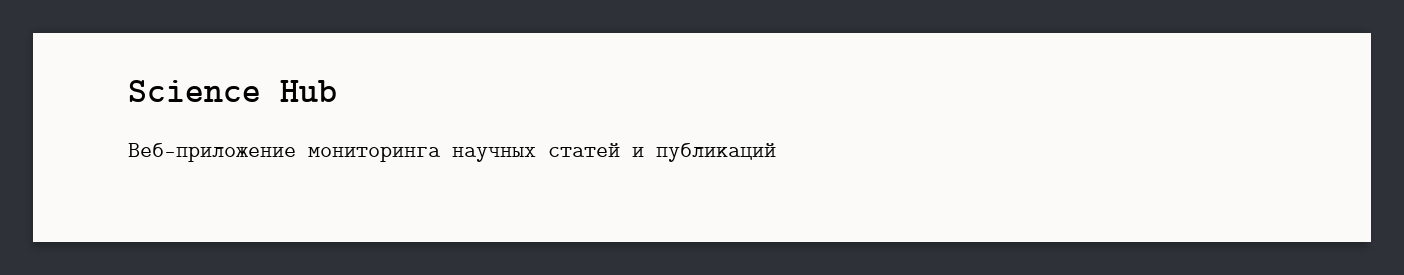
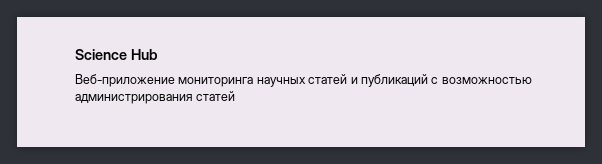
- Веб-приложение мониторинга научных статей и публикаций
+ Веб-приложение мониторинга научных статей и публикаций с возможностью администрирования статей

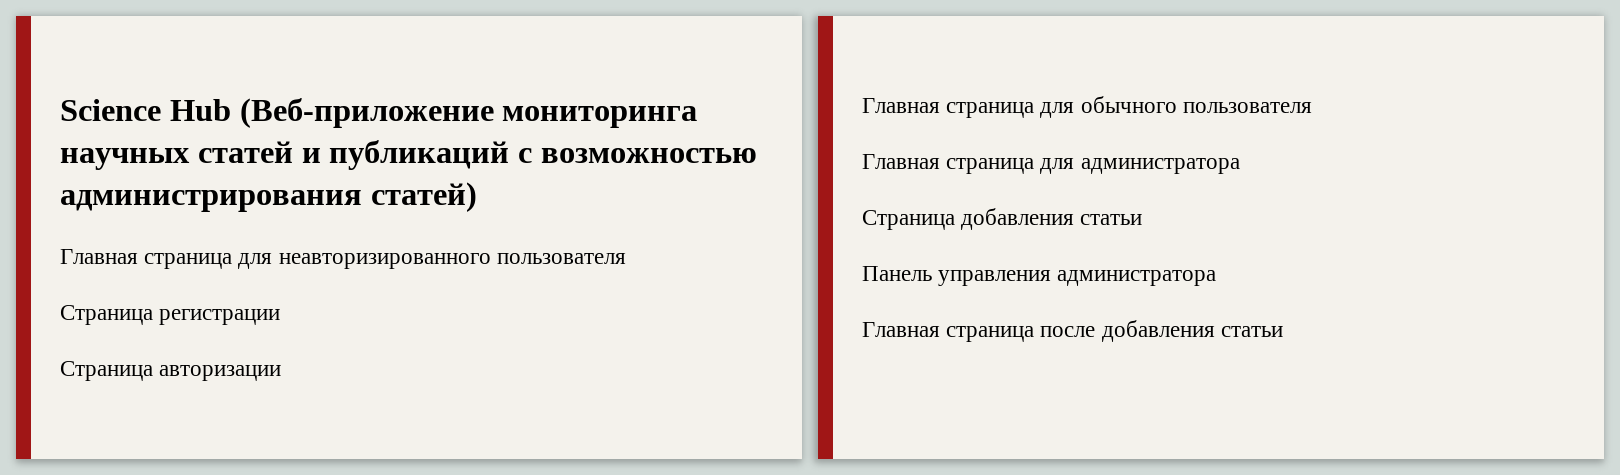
- Science Hub
- Веб-приложение мониторинга научных статей и публикаций с возможностью администрирования статей
+ Science Hub (Веб-приложение мониторинга научных статей и публикаций с возможностью администрирования статей)
+ Главная страница для неавторизированного пользователя
+ Страница регистрации
+ Страница авторизации
+ Главная страница для обычного пользователя
+ Главная страница для администратора
+ Страница добавления статьи
+ Панель управления администратора
+ Главная страница после добавления статьи

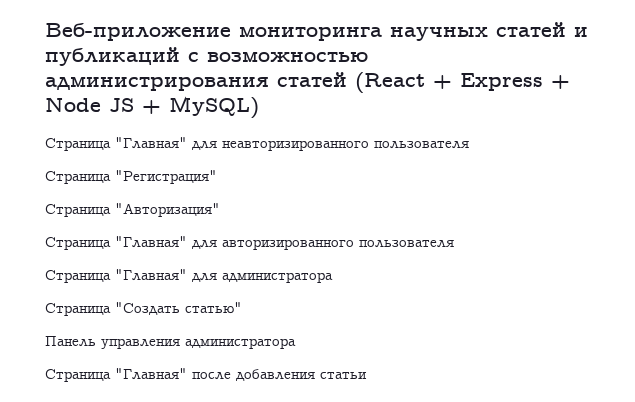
- Science Hub (Веб-приложение мониторинга научных статей и публикаций с возможностью администрирования статей)
- Главная страница для неавторизированного пользователя
+ Веб-приложение мониторинга научных статей и публикаций с возможностью администрирования статей (React + Express + Node JS + MySQL)
+ Страница "Главная" для неавторизированного пользователя
- Страница регистрации
- Страница авторизации
- Главная страница для обычного пользователя
- Главная страница для администратора
+ Страница "Регистрация"
+ Страница "Авторизация"
+ Страница "Главная" для авторизированного пользователя
+ Страница "Главная" для администратора
- Страница добавления статьи
+ Страница "Создать статью"
- Главная страница после добавления статьи
+ Страница "Главная" после добавления статьи

